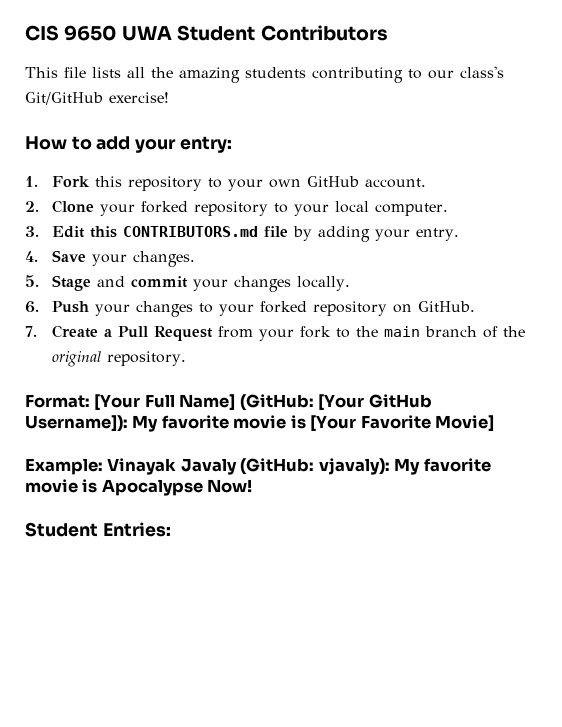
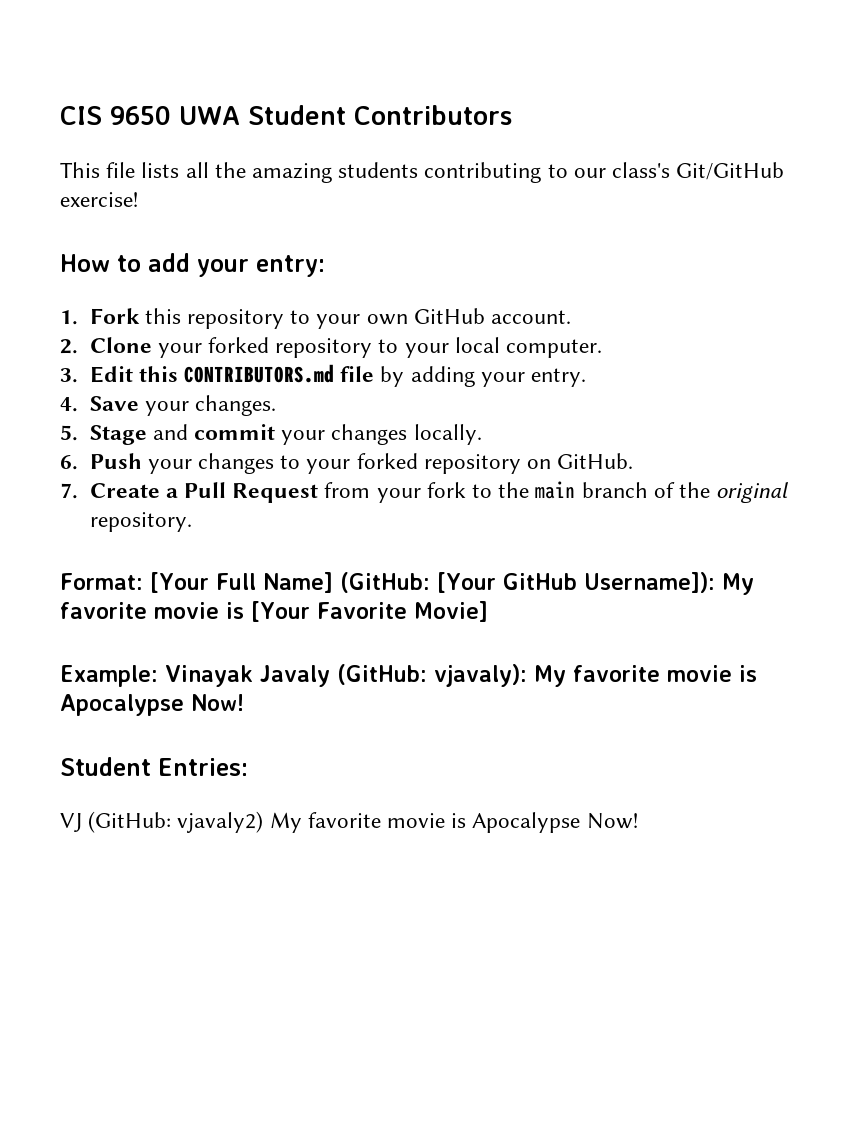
+ VJ (GitHub: vjavaly2) My favorite movie is Apocalypse Now!

